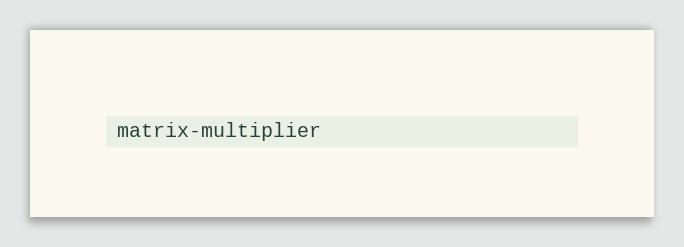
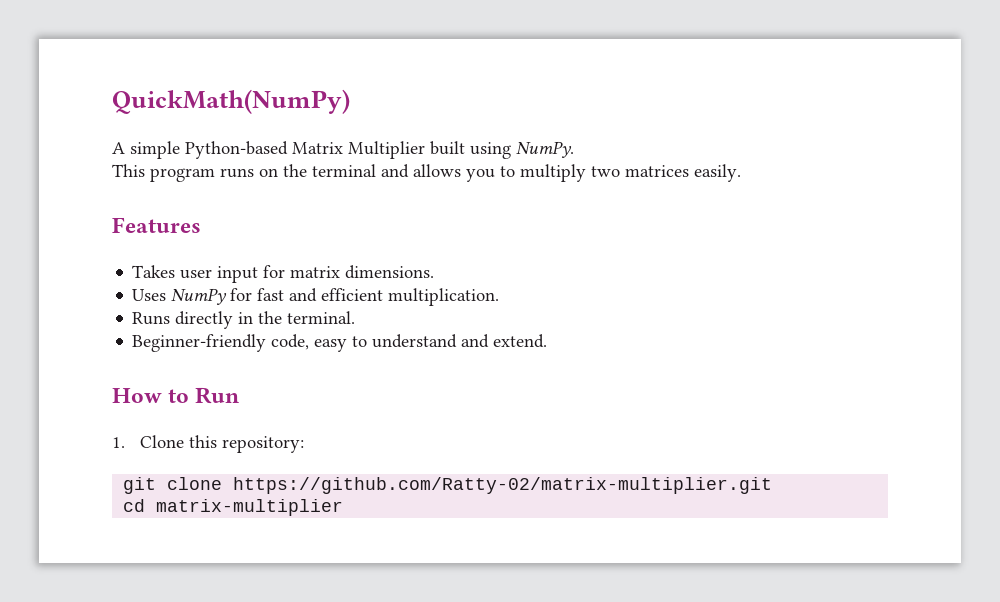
- matrix-multiplier
+ QuickMath(NumPy)
+ A simple Python-based Matrix Multiplier built using NumPy.
+ This program runs on the terminal and allows you to multiply two matrices easily.
+ Features
+ Takes user input for matrix dimensions.
+ Uses NumPy for fast and efficient multiplication.
+ Runs directly in the terminal.
+ Beginner-friendly code, easy to understand and extend.
+ How to Run
+ 1. Clone this repository:
+ git clone https://github.com/Ratty-02/matrix-multiplier.git
+ cd matrix-multiplier

